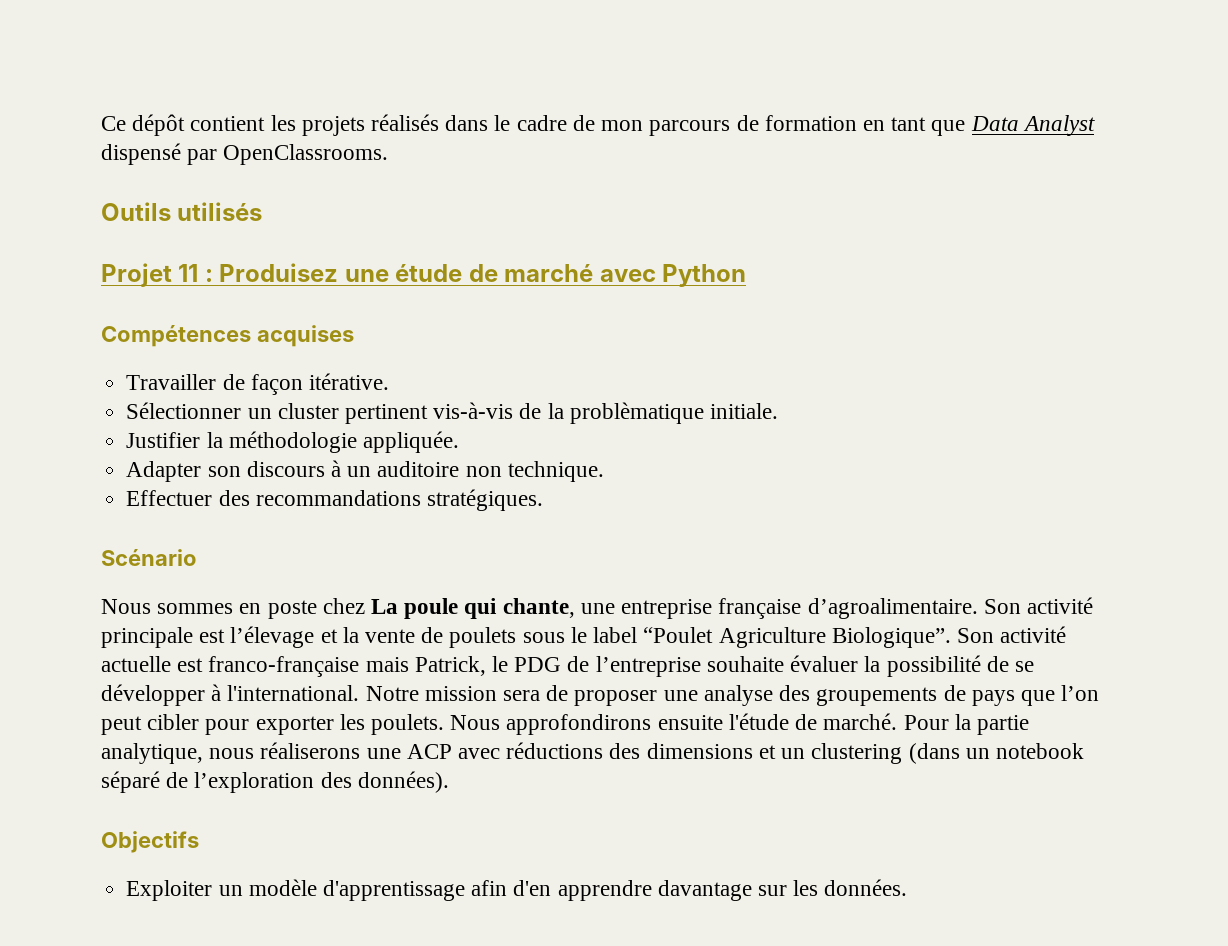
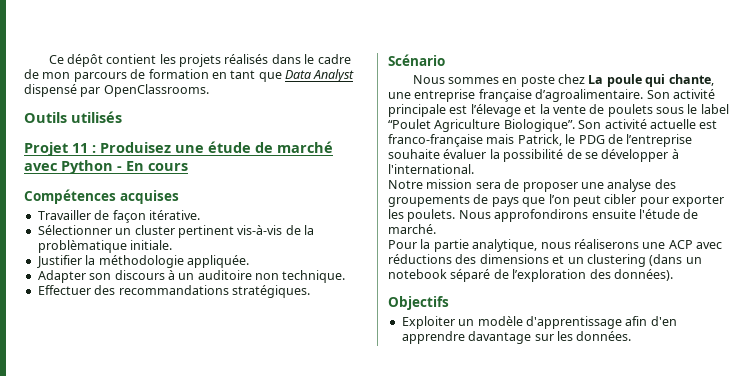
- Projet 11 : Produisez une étude de marché avec Python
+ Projet 11 : Produisez une étude de marché avec Python - En cours
- Son activité actuelle est franco-française mais Patrick, le PDG de l’entreprise souhaite évaluer la possibilité de se développer à l'international. Notre mission sera de proposer une analyse des groupements de pays que l’on peut cibler pour exporter les poulets.
+ Son activité actuelle est franco-française mais Patrick, le PDG de l’entreprise souhaite évaluer la possibilité de se développer à l'international.
+ Notre mission sera de proposer une analyse des groupements de pays que l’on peut cibler pour exporter les poulets.
- Nous approfondirons ensuite l'étude de marché. Pour la partie analytique, nous réaliserons une ACP avec réductions des dimensions et un clustering (dans un notebook séparé de l’exploration des données).
+ Nous approfondirons ensuite l'étude de marché.
+ Pour la partie analytique, nous réaliserons une ACP avec réductions des dimensions et un clustering (dans un notebook séparé de l’exploration des données).

